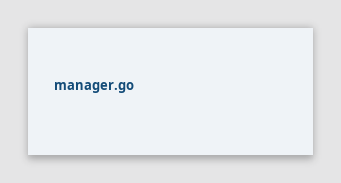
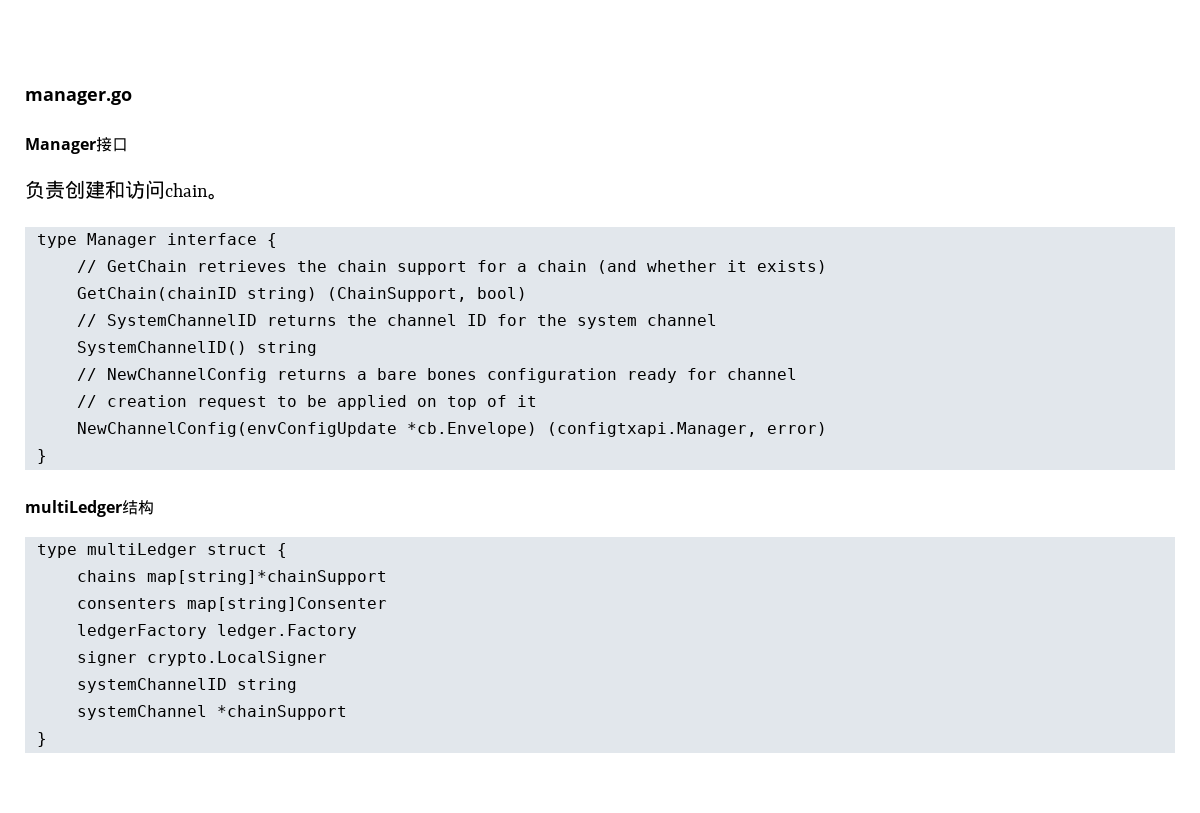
+ Manager接口
+ 负责创建和访问chain。
+ type Manager interface {
+ // GetChain retrieves the chain support for a chain (and whether it exists)
+ GetChain(chainID string) (ChainSupport, bool)
+ // SystemChannelID returns the channel ID for the system channel
+ SystemChannelID() string
+ // NewChannelConfig returns a bare bones configuration ready for channel
+ // creation request to be applied on top of it
+ NewChannelConfig(envConfigUpdate *cb.Envelope) (configtxapi.Manager, error)
+ }
+ multiLedger结构
+ type multiLedger struct {
+ chains map[string]*chainSupport
+ consenters map[string]Consenter
+ ledgerFactory ledger.Factory
+ signer crypto.LocalSigner
+ systemChannelID string
+ systemChannel *chainSupport
+ }

